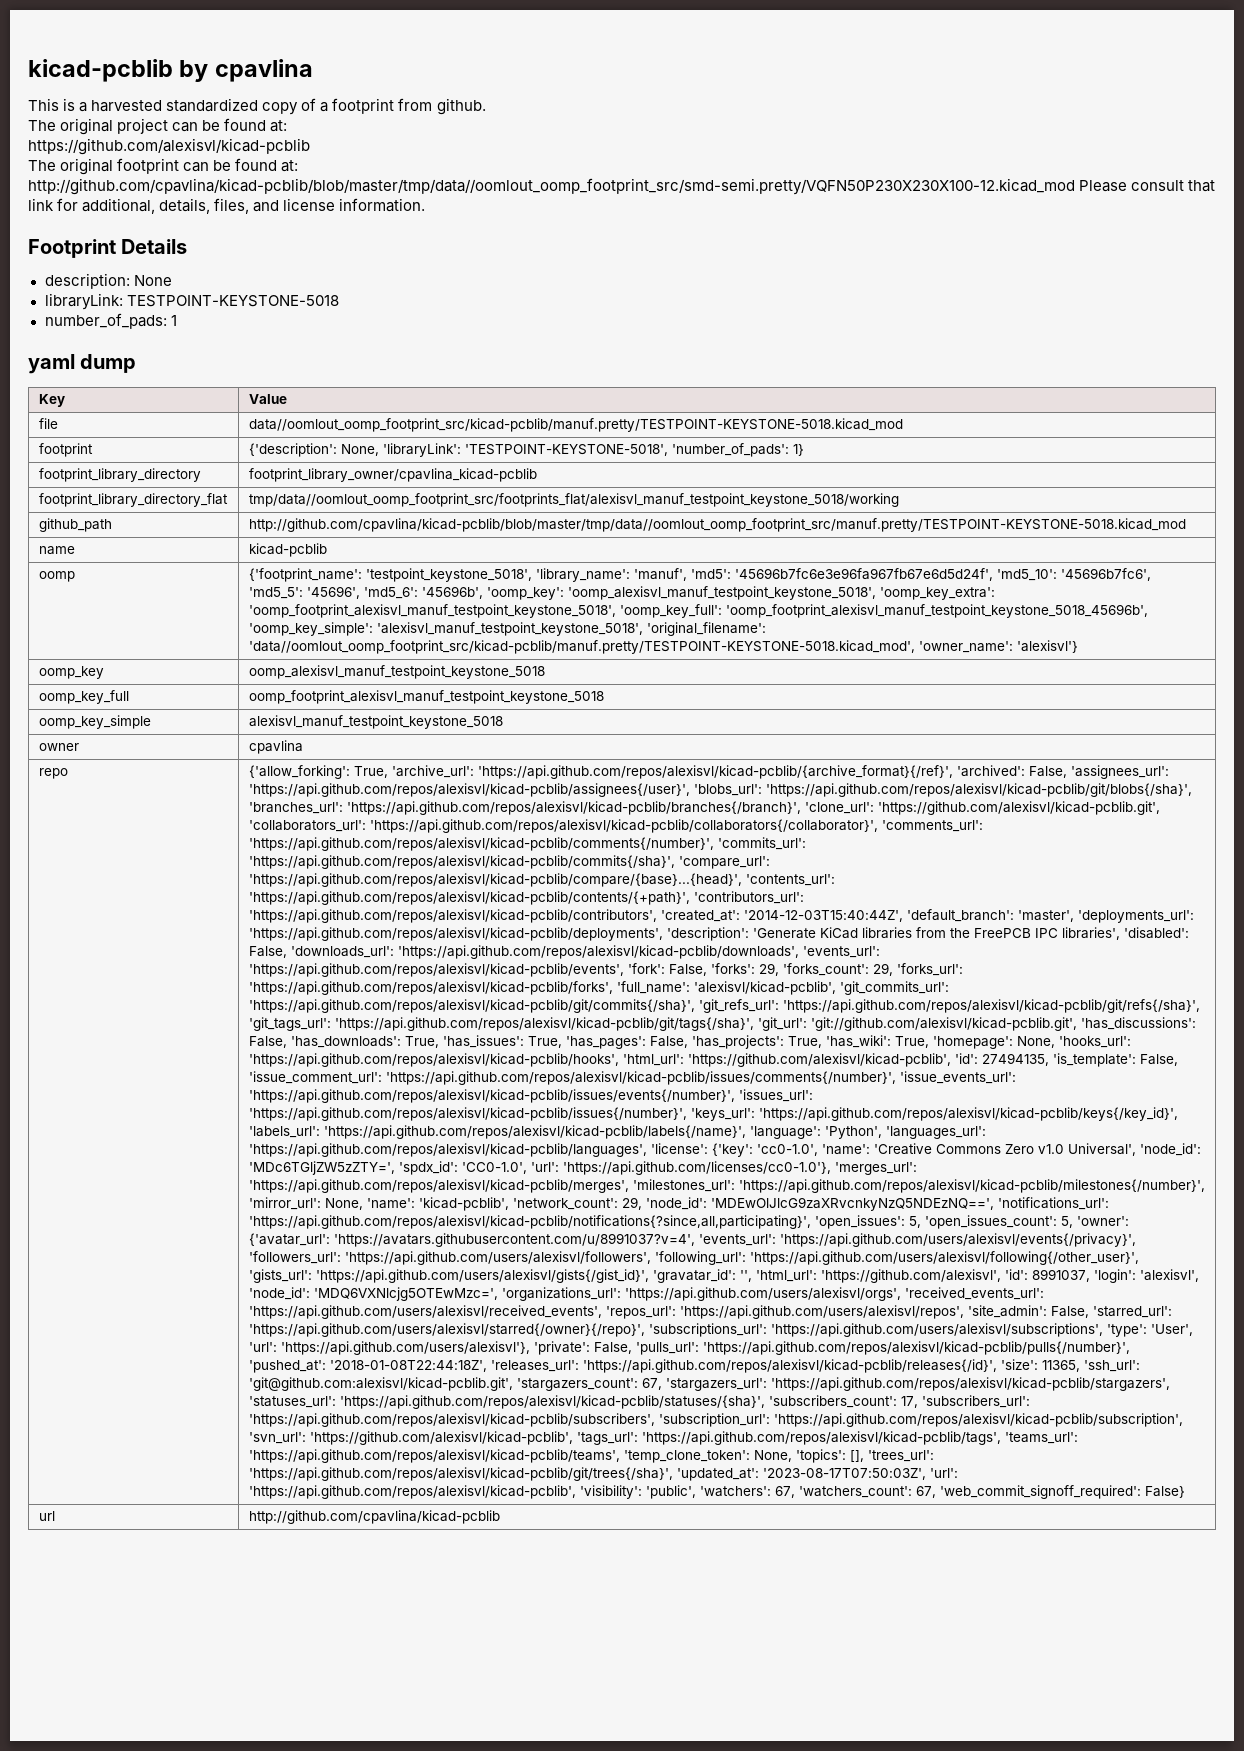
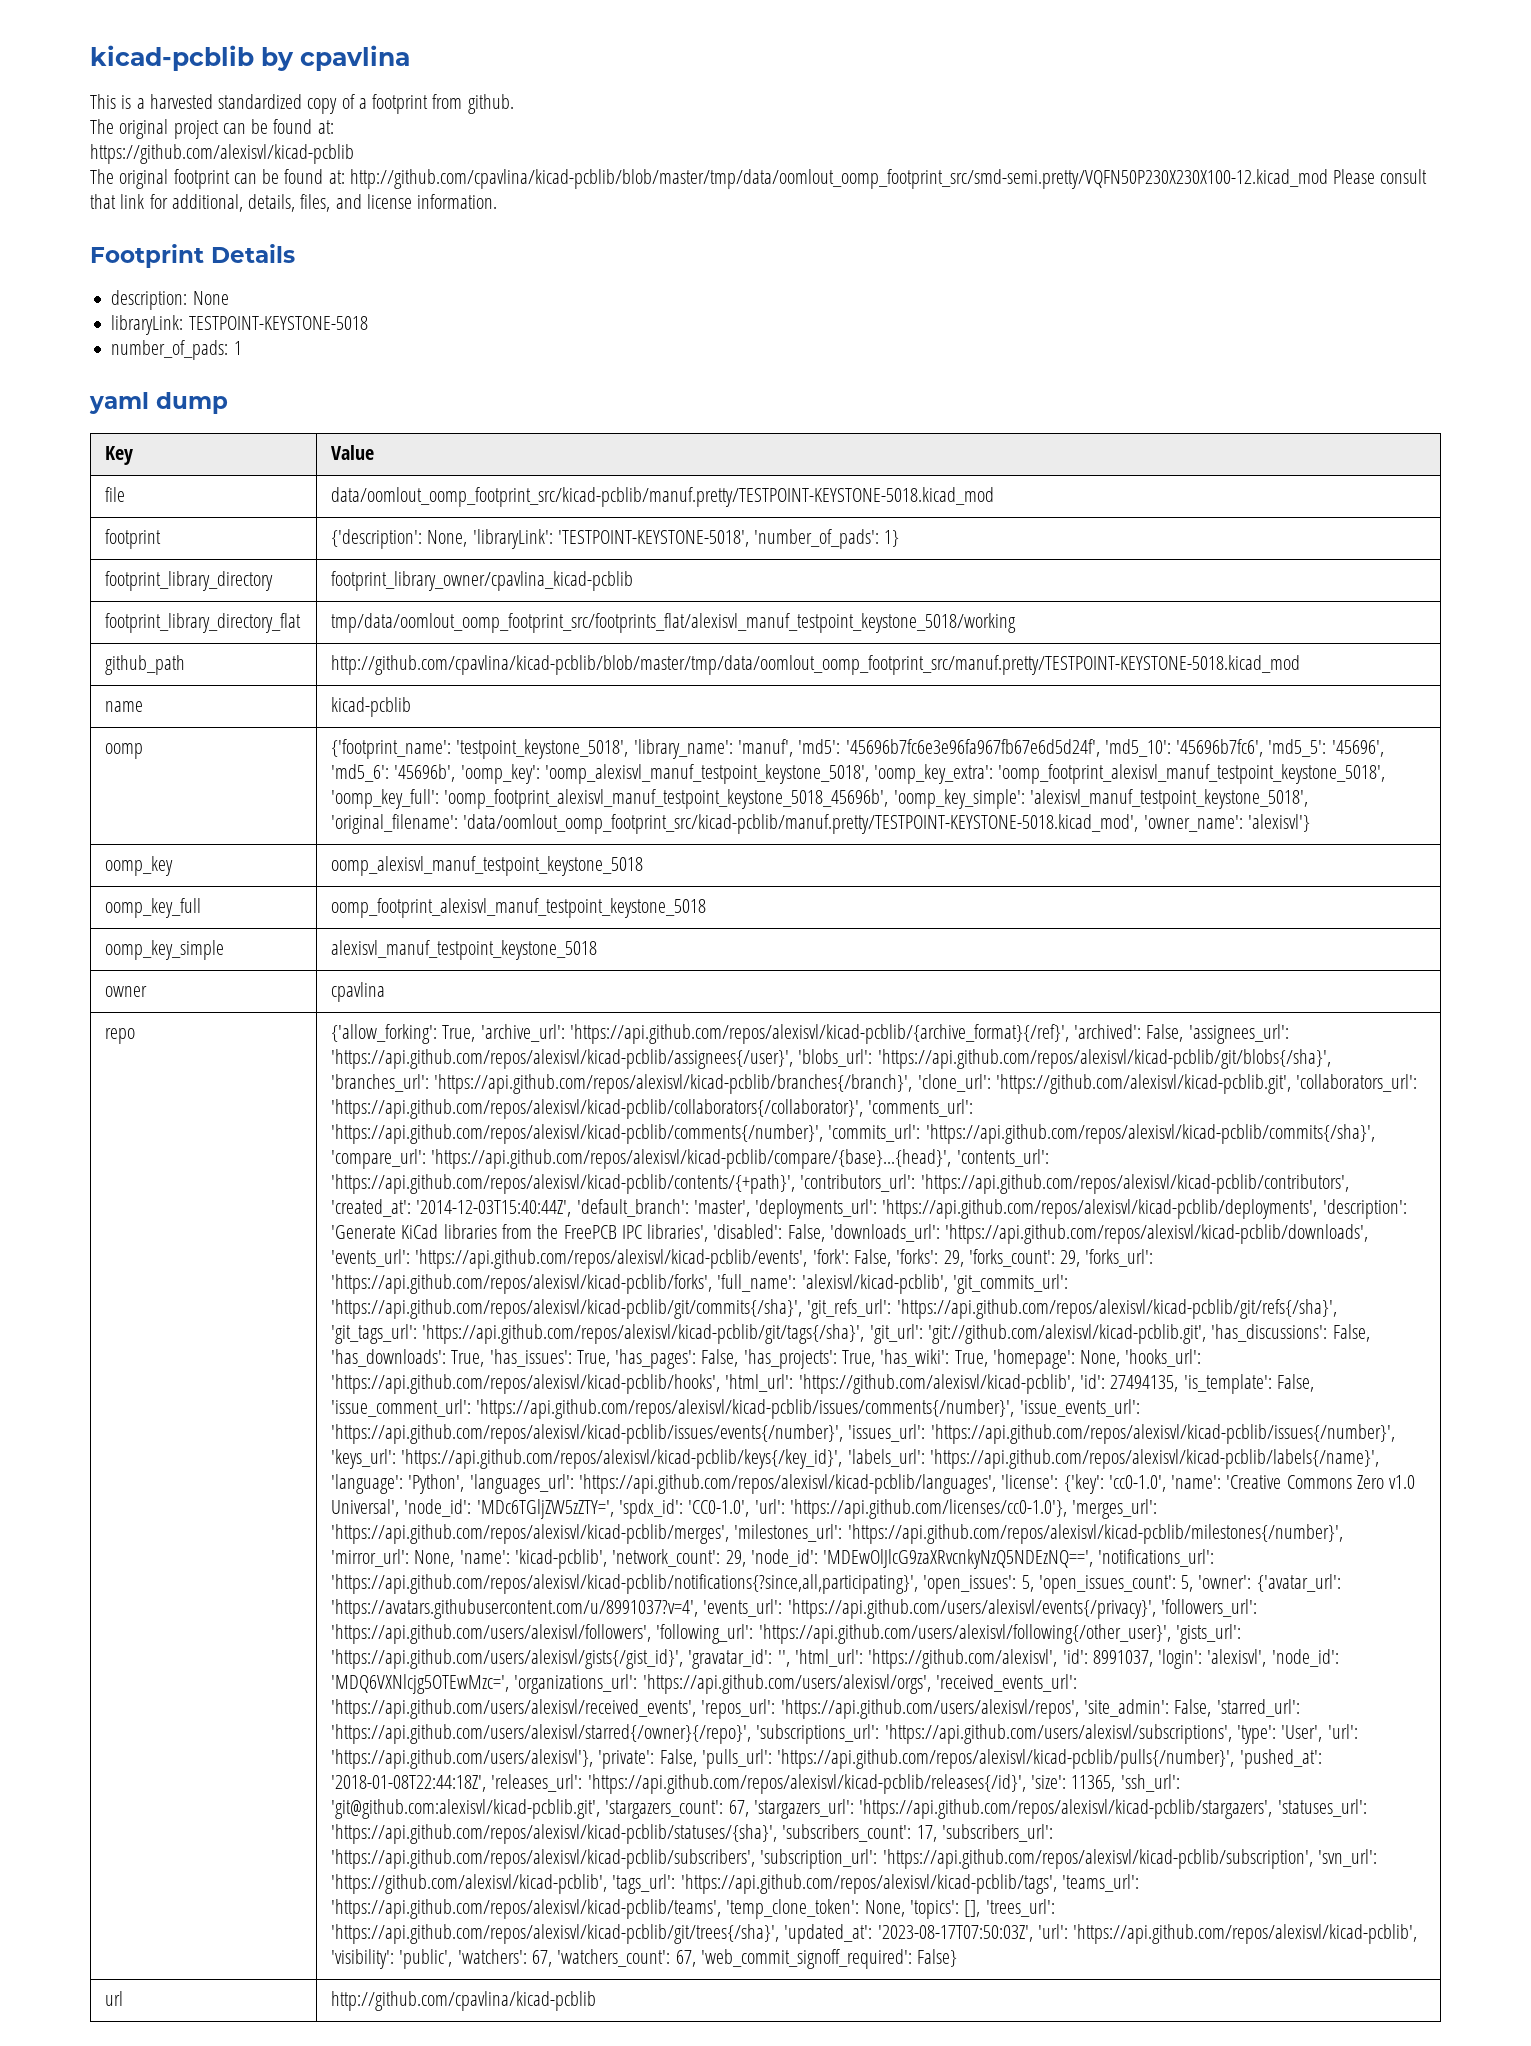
- The original footprint can be found at: http://github.com/cpavlina/kicad-pcblib/blob/master/tmp/data//oomlout_oomp_footprint_src/smd-semi.pretty/VQFN50P230X230X100-12.kicad_mod Please consult that link for additional, details, files, and license information.
+ The original footprint can be found at: http://github.com/cpavlina/kicad-pcblib/blob/master/tmp/data/oomlout_oomp_footprint_src/smd-semi.pretty/VQFN50P230X230X100-12.kicad_mod Please consult that link for additional, details, files, and license information.
- file | data//oomlout_oomp_footprint_src/kicad-pcblib/manuf.pretty/TESTPOINT-KEYSTONE-5018.kicad_mod
+ file | data/oomlout_oomp_footprint_src/kicad-pcblib/manuf.pretty/TESTPOINT-KEYSTONE-5018.kicad_mod
- footprint_library_directory_flat | tmp/data//oomlout_oomp_footprint_src/footprints_flat/alexisvl_manuf_testpoint_keystone_5018/working
+ footprint_library_directory_flat | tmp/data/oomlout_oomp_footprint_src/footprints_flat/alexisvl_manuf_testpoint_keystone_5018/working
- github_path | http://github.com/cpavlina/kicad-pcblib/blob/master/tmp/data//oomlout_oomp_footprint_src/manuf.pretty/TESTPOINT-KEYSTONE-5018.kicad_mod
+ github_path | http://github.com/cpavlina/kicad-pcblib/blob/master/tmp/data/oomlout_oomp_footprint_src/manuf.pretty/TESTPOINT-KEYSTONE-5018.kicad_mod
- oomp | {'footprint_name': 'testpoint_keystone_5018', 'library_name': 'manuf', 'md5': '45696b7fc6e3e96fa967fb67e6d5d24f', 'md5_10': '45696b7fc6', 'md5_5': '45696', 'md5_6': '45696b', 'oomp_key': 'oomp_alexisvl_manuf_testpoint_keystone_5018', 'oomp_key_extra': 'oomp_footprint_alexisvl_manuf_testpoint_keystone_5018', 'oomp_key_full': 'oomp_footprint_alexisvl_manuf_testpoint_keystone_5018_45696b', 'oomp_key_simple': 'alexisvl_manuf_testpoint_keystone_5018', 'original_filename': 'data//oomlout_oomp_footprint_src/kicad-pcblib/manuf.pretty/TESTPOINT-KEYSTONE-5018.kicad_mod', 'owner_name': 'alexisvl'}
+ oomp | {'footprint_name': 'testpoint_keystone_5018', 'library_name': 'manuf', 'md5': '45696b7fc6e3e96fa967fb67e6d5d24f', 'md5_10': '45696b7fc6', 'md5_5': '45696', 'md5_6': '45696b', 'oomp_key': 'oomp_alexisvl_manuf_testpoint_keystone_5018', 'oomp_key_extra': 'oomp_footprint_alexisvl_manuf_testpoint_keystone_5018', 'oomp_key_full': 'oomp_footprint_alexisvl_manuf_testpoint_keystone_5018_45696b', 'oomp_key_simple': 'alexisvl_manuf_testpoint_keystone_5018', 'original_filename': 'data/oomlout_oomp_footprint_src/kicad-pcblib/manuf.pretty/TESTPOINT-KEYSTONE-5018.kicad_mod', 'owner_name': 'alexisvl'}

